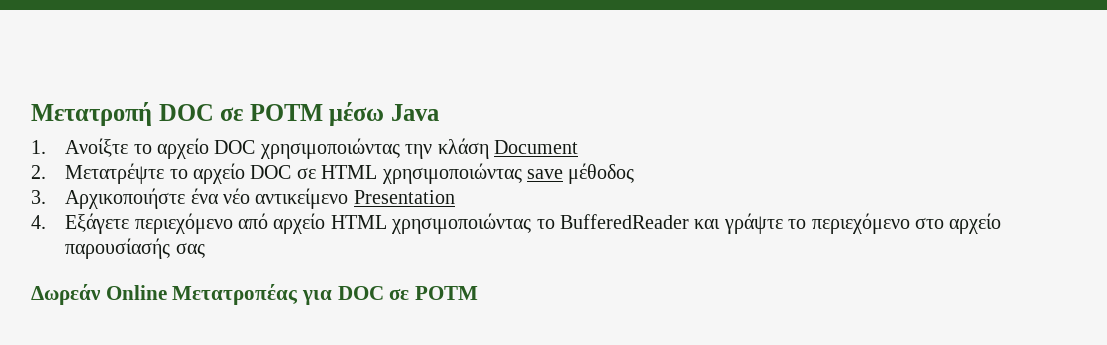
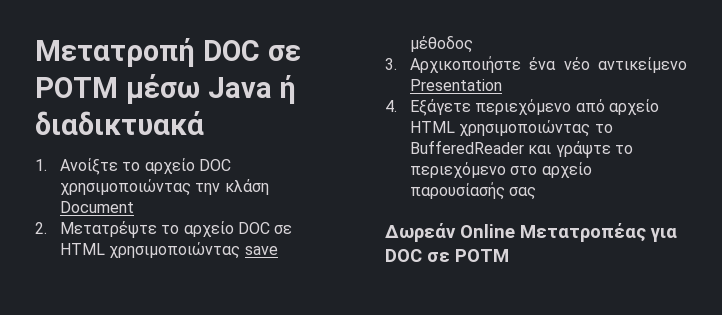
- Μετατροπή DOC σε POTM μέσω Java
+ Μετατροπή DOC σε POTM μέσω Java ή διαδικτυακά

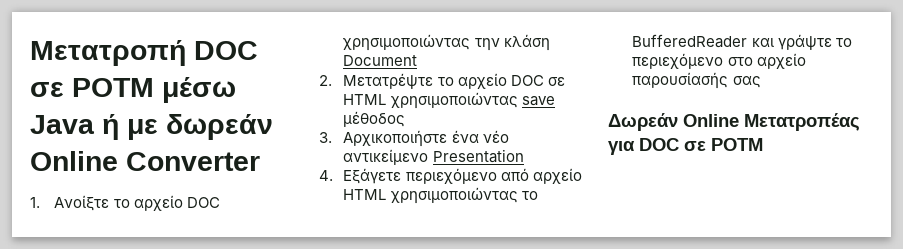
- Μετατροπή DOC σε POTM μέσω Java ή διαδικτυακά
+ Μετατροπή DOC σε POTM μέσω Java ή με δωρεάν Online Converter

